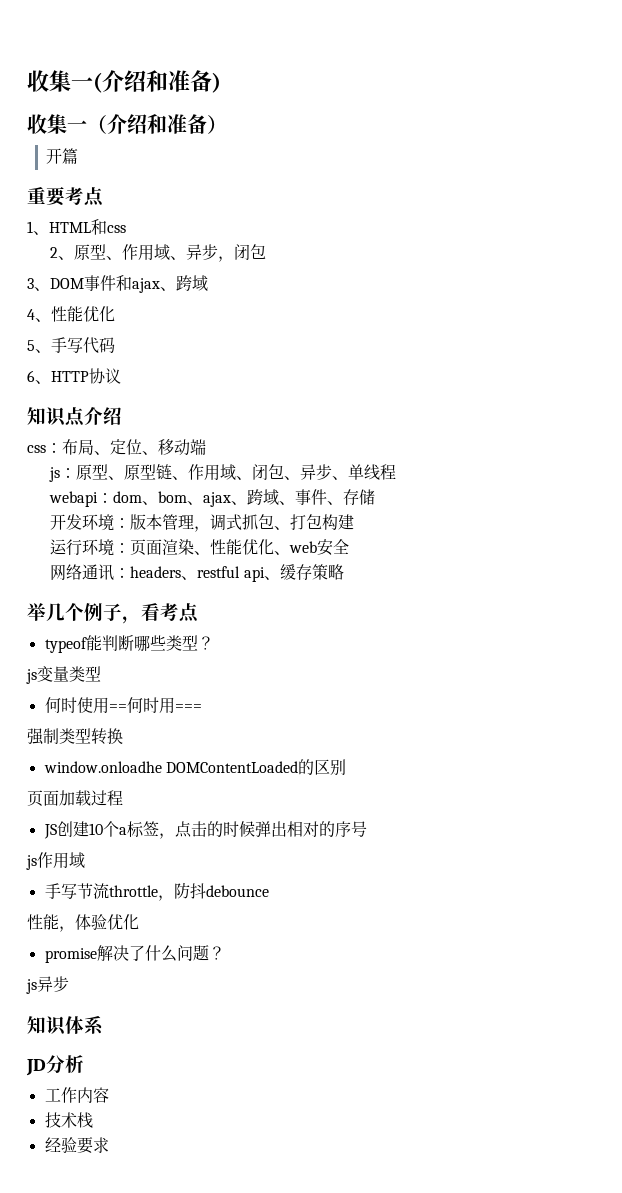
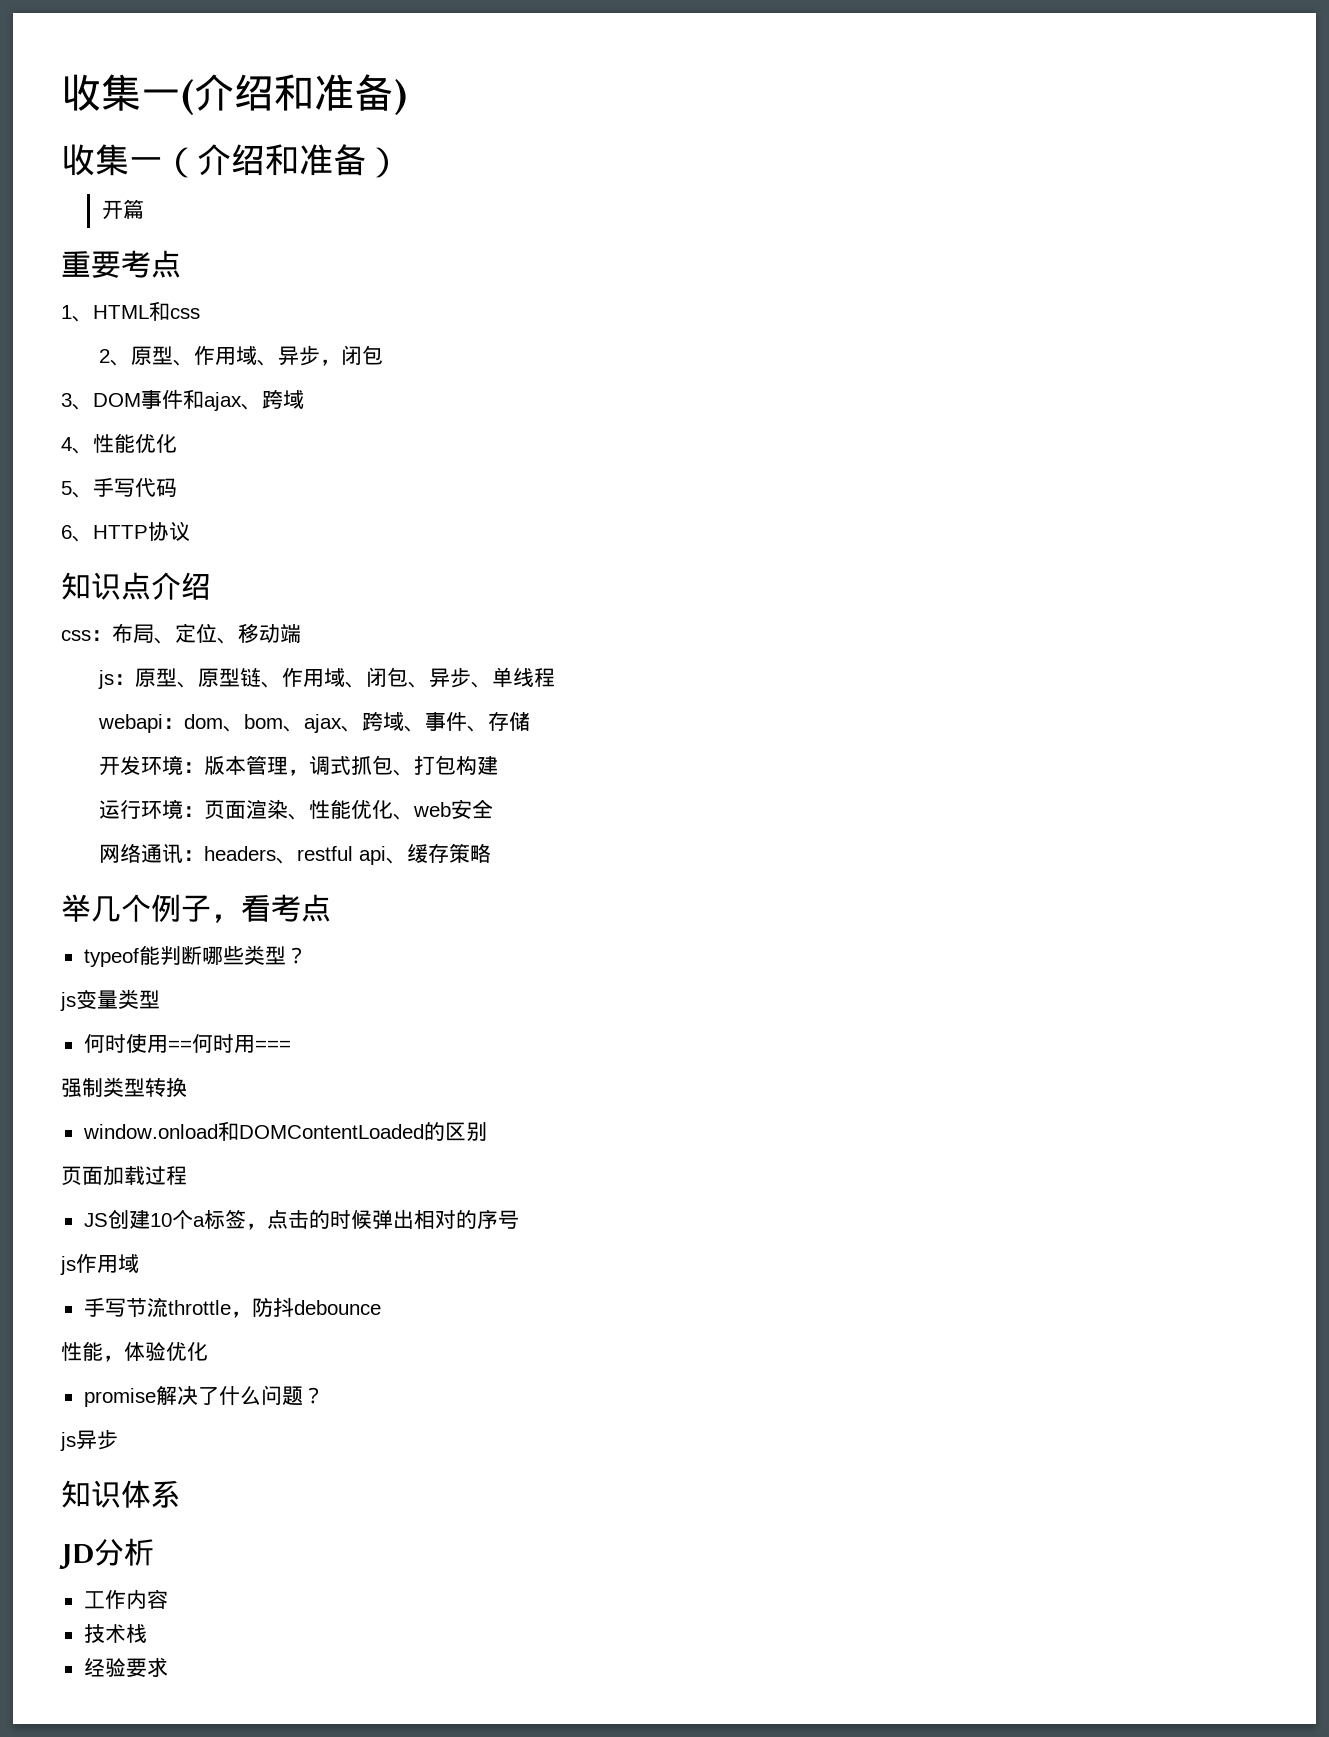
- window.onloadhe DOMContentLoaded的区别
+ window.onload和DOMContentLoaded的区别

